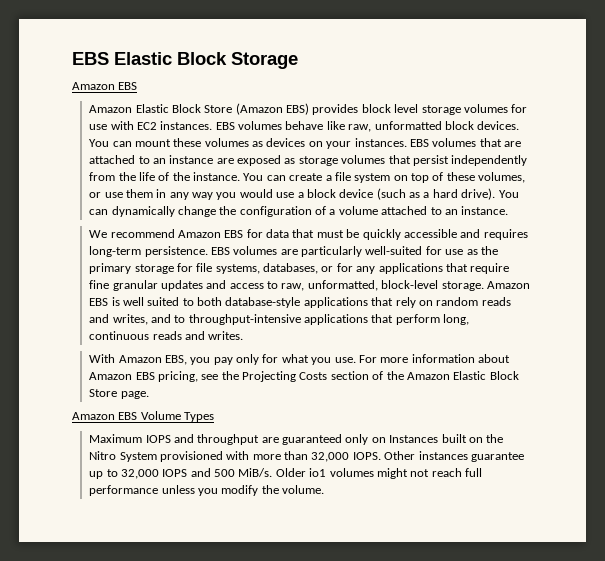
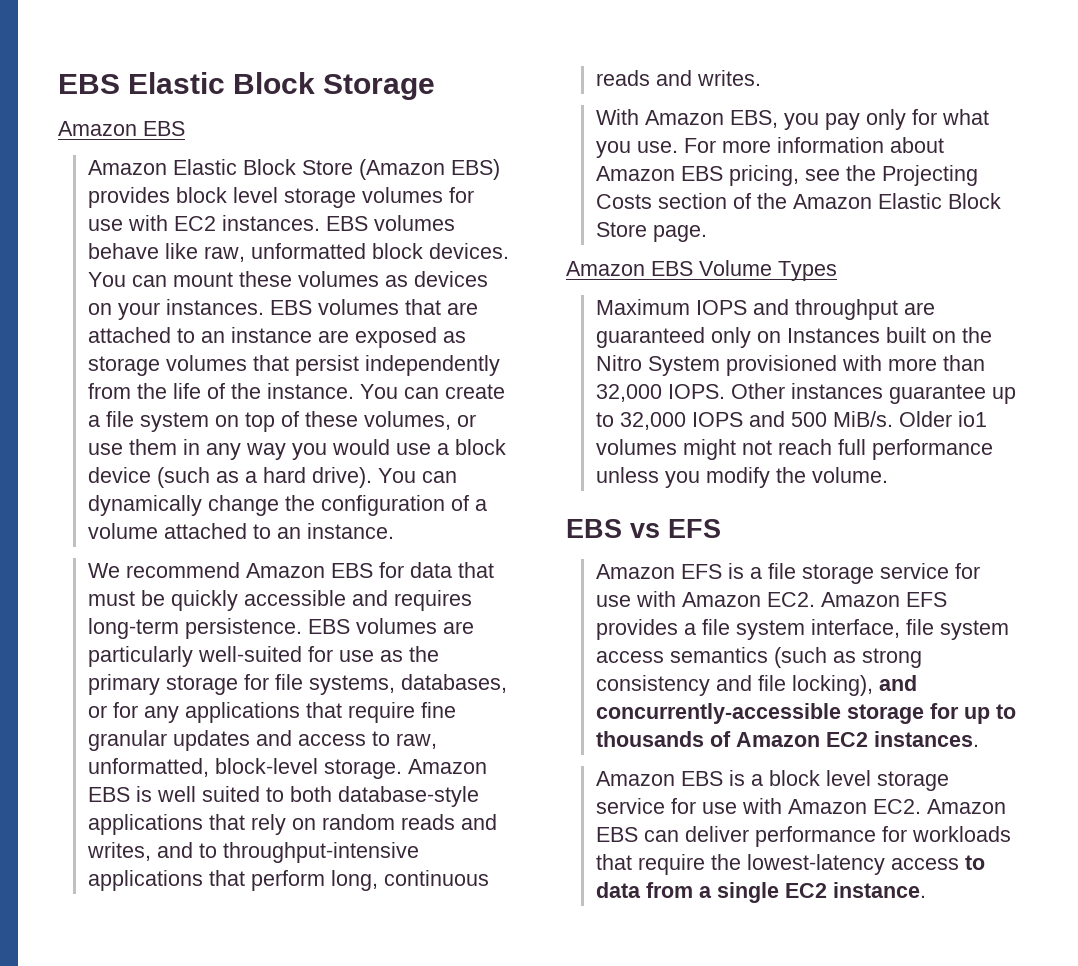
+ EBS vs EFS
+ Amazon EFS is a file storage service for use with Amazon EC2. Amazon EFS provides a file system interface, file system access semantics (such as strong consistency and file locking), and concurrently-accessible storage for up to thousands of Amazon EC2 instances.
+ Amazon EBS is a block level storage service for use with Amazon EC2. Amazon EBS can deliver performance for workloads that require the lowest-latency access to data from a single EC2 instance.

